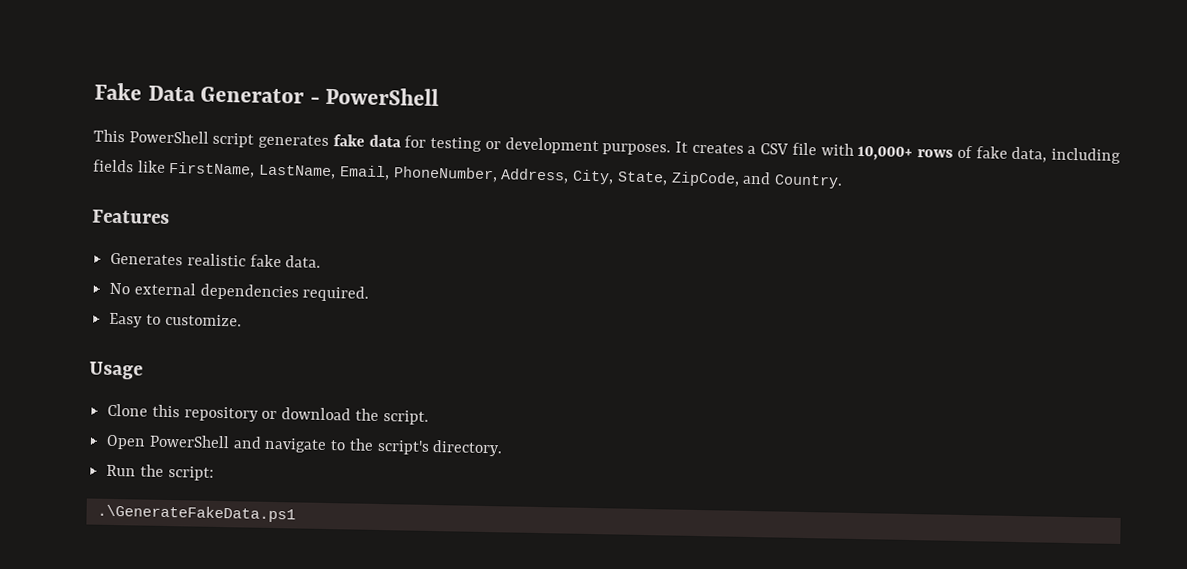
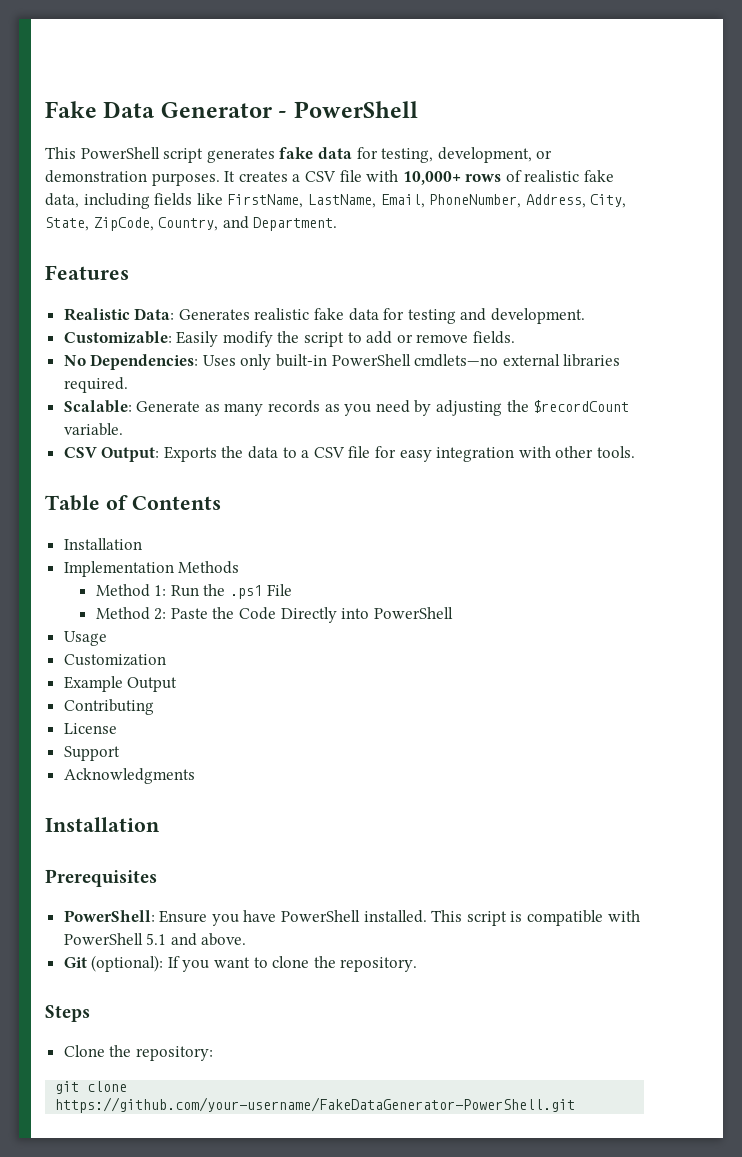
- This PowerShell script generates fake data for testing or development purposes.
+ This PowerShell script generates fake data for testing, development, or demonstration purposes.
- It creates a CSV file with 10,000+ rows of fake data, including fields like FirstName, LastName, Email, PhoneNumber, Address, City, State, ZipCode, and Country.
+ It creates a CSV file with 10,000+ rows of realistic fake data, including fields like FirstName, LastName, Email, PhoneNumber, Address, City, State, ZipCode, Country, and Department.
- Generates realistic fake data.
- No external dependencies required.
- Easy to customize.
+ Realistic Data: Generates realistic fake data for testing and development.
+ Customizable: Easily modify the script to add or remove fields.
+ No Dependencies: Uses only built-in PowerShell cmdlets—no external libraries required.
+ Scalable: Generate as many records as you need by adjusting the $recordCount variable.
+ CSV Output: Exports the data to a CSV file for easy integration with other tools.
+ Table of Contents
+ Installation
+ Implementation Methods
+ Method 1: Run the .ps1 File
+ Method 2: Paste the Code Directly into PowerShell
  Usage
- Clone this repository or download the script.
- Open PowerShell and navigate to the script's directory.
- Run the script:
- .\GenerateFakeData.ps1
+ Customization
+ Example Output
+ Contributing
+ License
+ Support
+ Acknowledgments
+ Installation
+ Prerequisites
+ PowerShell: Ensure you have PowerShell installed. This script is compatible with PowerShell 5.1 and above.
+ Git (optional): If you want to clone the repository.
+ Steps
+ Clone the repository:
+ git clone https://github.com/your-username/FakeDataGenerator-PowerShell.git

